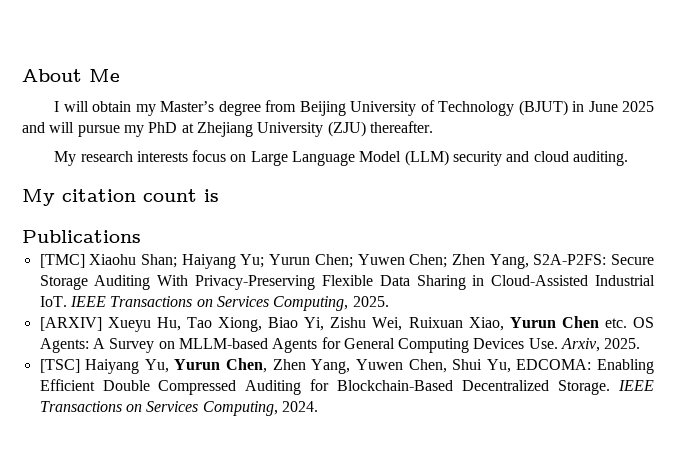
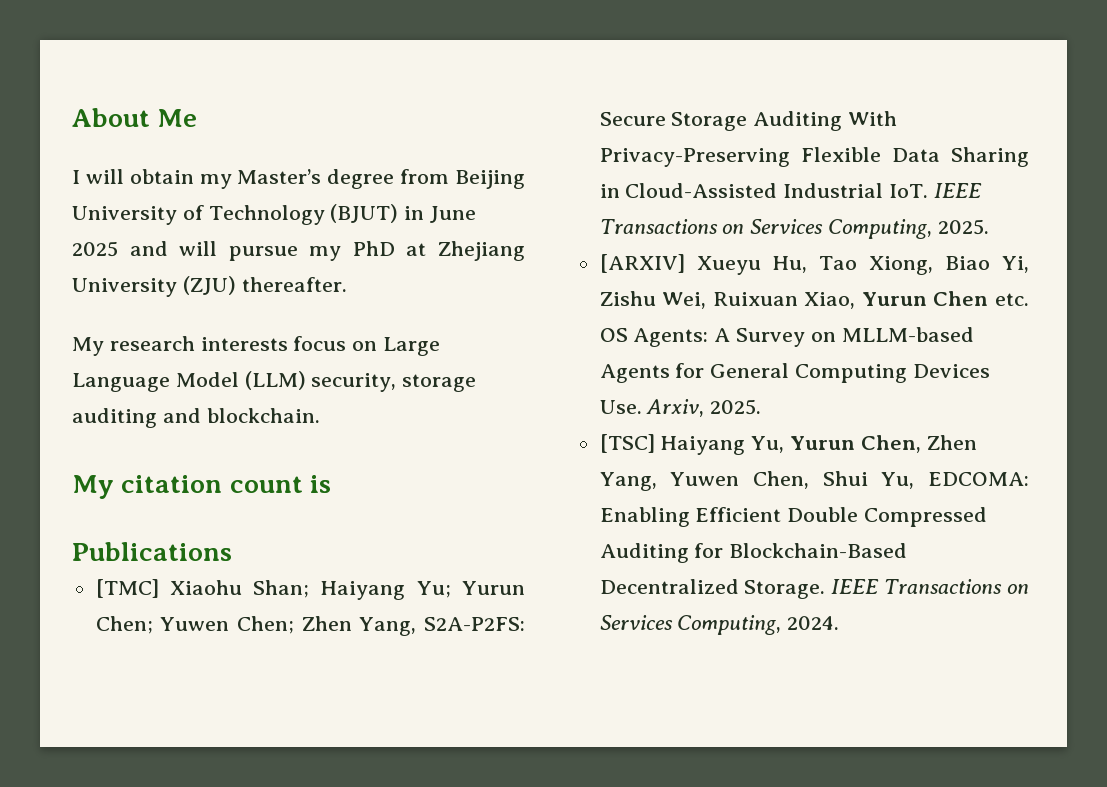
- My research interests focus on Large Language Model (LLM) security and cloud auditing.
+ My research interests focus on Large Language Model (LLM) security, storage auditing and blockchain.

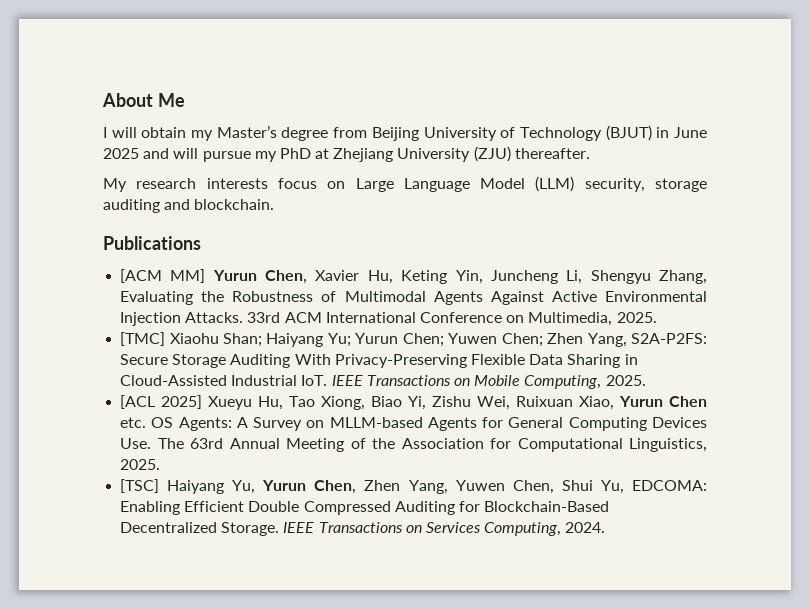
- My citation count is
  Publications
+ [ACM MM] Yurun Chen, Xavier Hu, Keting Yin, Juncheng Li, Shengyu Zhang, Evaluating the Robustness of Multimodal Agents Against Active Environmental Injection Attacks. 33rd ACM International Conference on Multimedia, 2025.
- [TMC] Xiaohu Shan; Haiyang Yu; Yurun Chen; Yuwen Chen; Zhen Yang, S2A-P2FS: Secure Storage Auditing With Privacy-Preserving Flexible Data Sharing in Cloud-Assisted Industrial IoT. IEEE Transactions on Services Computing, 2025.
+ [TMC] Xiaohu Shan; Haiyang Yu; Yurun Chen; Yuwen Chen; Zhen Yang, S2A-P2FS: Secure Storage Auditing With Privacy-Preserving Flexible Data Sharing in Cloud-Assisted Industrial IoT. IEEE Transactions on Mobile Computing, 2025.
- [ARXIV] Xueyu Hu, Tao Xiong, Biao Yi, Zishu Wei, Ruixuan Xiao, Yurun Chen etc. OS Agents: A Survey on MLLM-based Agents for General Computing Devices Use. Arxiv, 2025.
+ [ACL 2025] Xueyu Hu, Tao Xiong, Biao Yi, Zishu Wei, Ruixuan Xiao, Yurun Chen etc. OS Agents: A Survey on MLLM-based Agents for General Computing Devices Use. The 63rd Annual Meeting of the Association for Computational Linguistics, 2025.

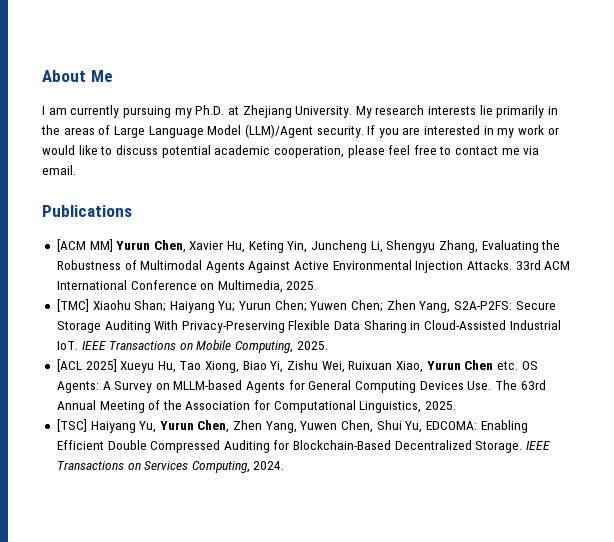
- I will obtain my Master’s degree from Beijing University of Technology (BJUT) in June 2025 and will pursue my PhD at Zhejiang University (ZJU) thereafter.
- My research interests focus on Large Language Model (LLM) security, storage auditing and blockchain.
+ I am currently pursuing my Ph.D. at Zhejiang University. My research interests lie primarily in the areas of Large Language Model (LLM)/Agent security. If you are interested in my work or would like to discuss potential academic cooperation, please feel free to contact me via email.

